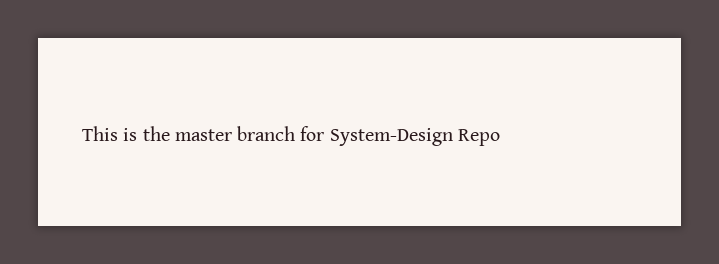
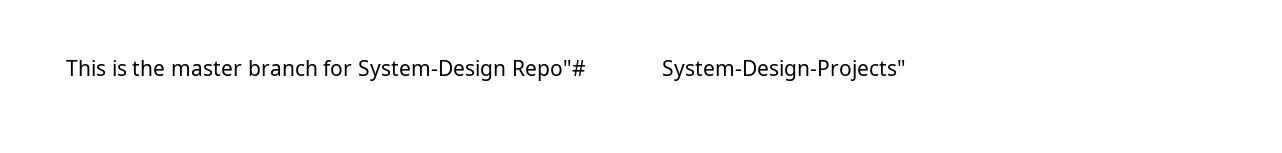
- This is the master branch for System-Design Repo
+ This is the master branch for System-Design Repo"# System-Design-Projects"

